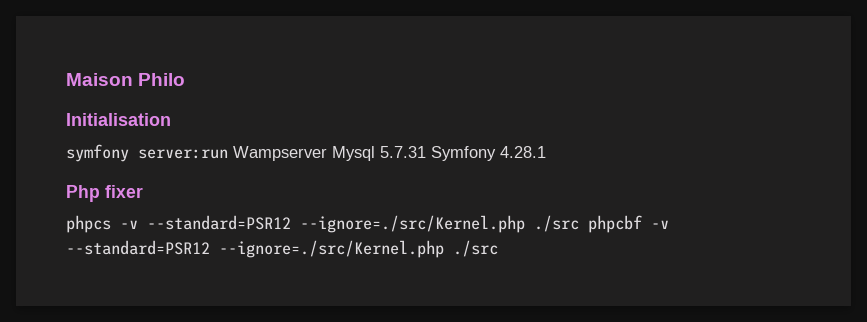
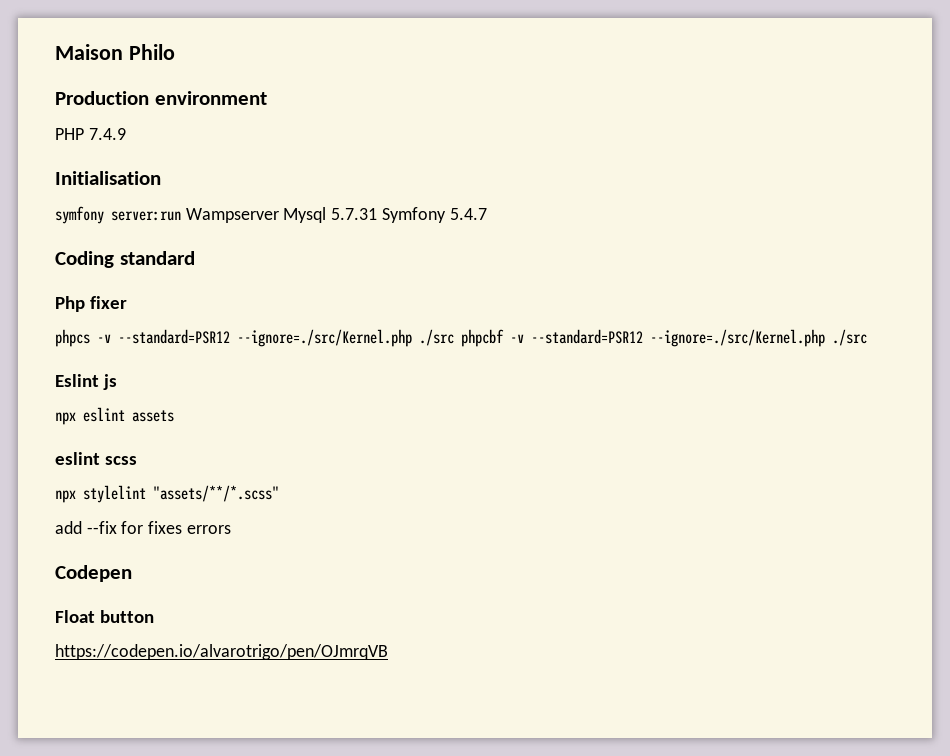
+ Production environment
+ PHP 7.4.9
- symfony server:run Wampserver Mysql 5.7.31 Symfony 4.28.1
+ symfony server:run Wampserver Mysql 5.7.31 Symfony 5.4.7
+ Coding standard
+ Eslint js
+ npx eslint assets
+ eslint scss
+ npx stylelint "assets/**/*.scss"
+ add --fix for fixes errors
+ Codepen
+ Float button
+ https://codepen.io/alvarotrigo/pen/OJmrqVB

